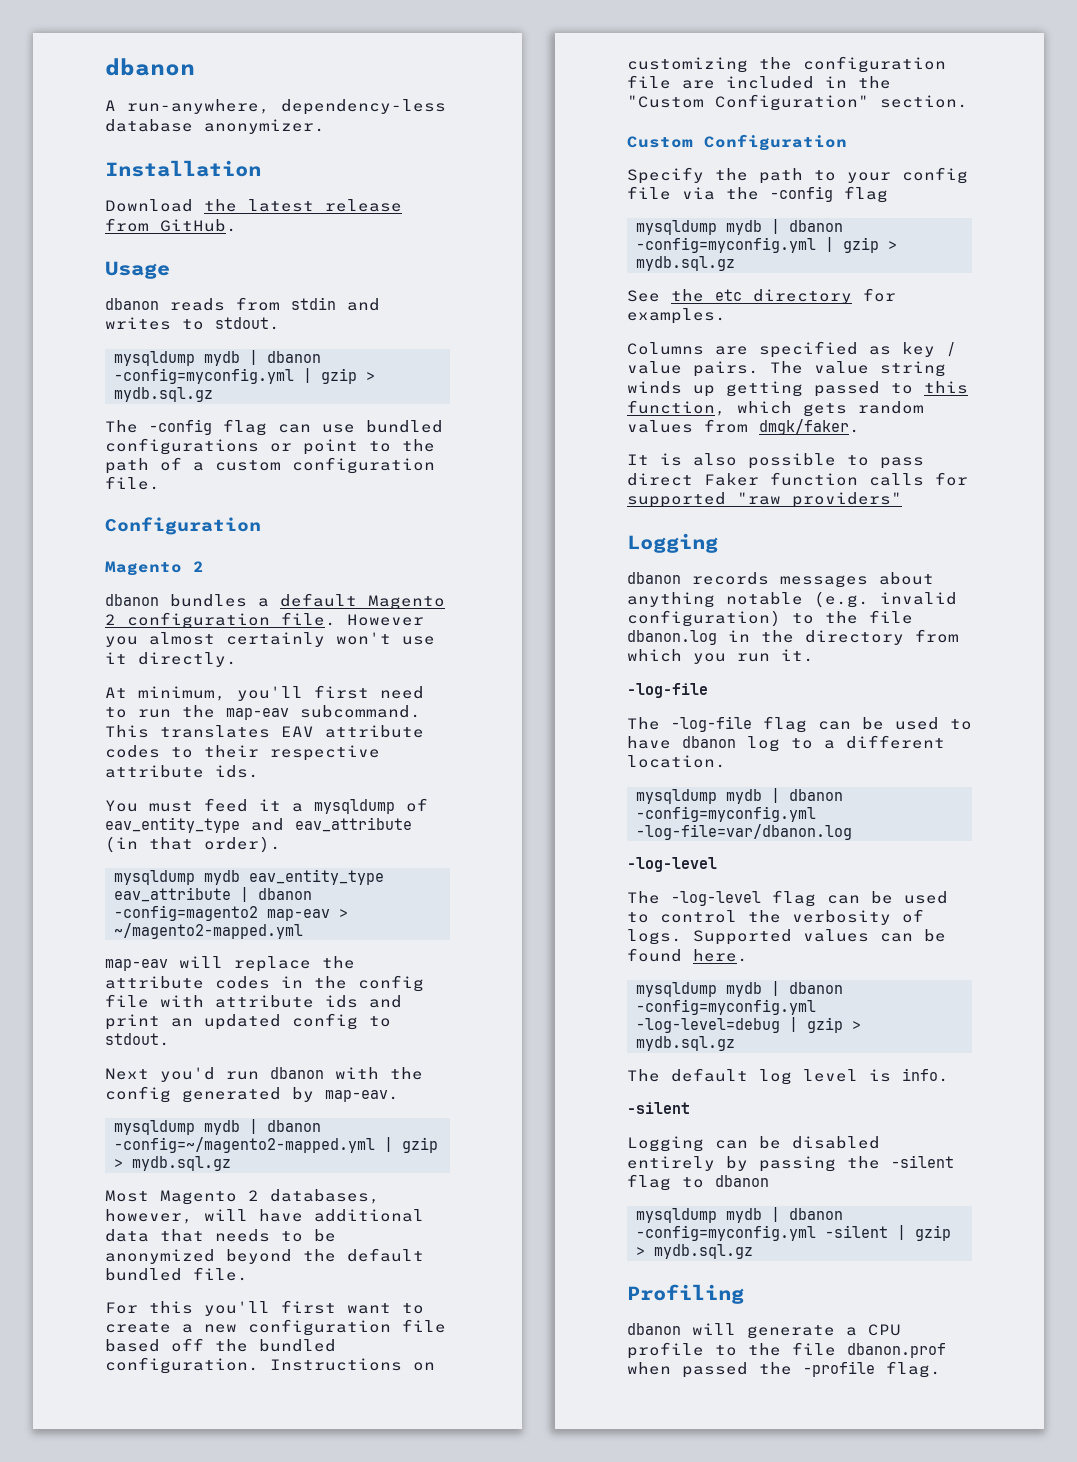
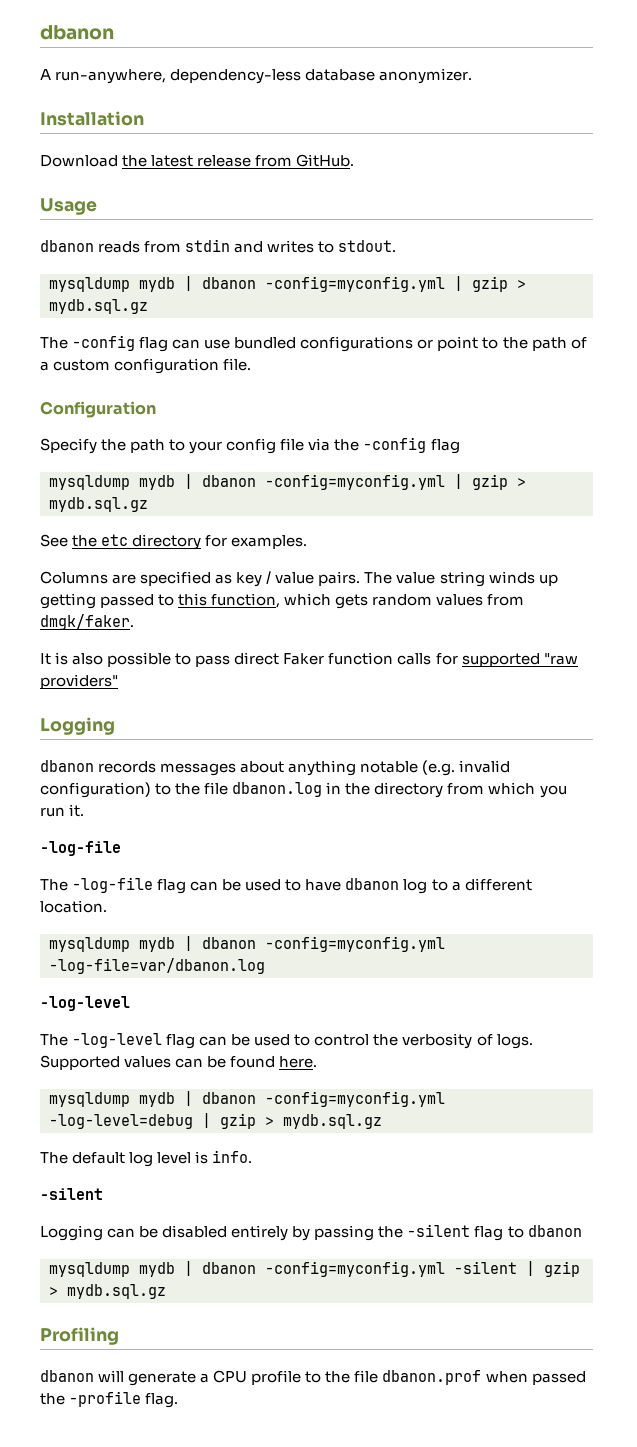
  The -config flag can use bundled configurations or point to the path of a custom configuration file.
  Configuration
- Magento 2
- dbanon bundles a default Magento 2 configuration file. However you almost certainly won't use it directly.
- At minimum, you'll first need to run the map-eav subcommand. This translates EAV attribute codes to their respective attribute ids.
- You must feed it a mysqldump of eav_entity_type and eav_attribute (in that order).
- mysqldump mydb eav_entity_type eav_attribute | dbanon -config=magento2 map-eav > ~/magento2-mapped.yml
- map-eav will replace the attribute codes in the config file with attribute ids and print an updated config to stdout.
- Next you'd run dbanon with the config generated by map-eav.
- mysqldump mydb | dbanon -config=~/magento2-mapped.yml | gzip > mydb.sql.gz
- Most Magento 2 databases, however, will have additional data that needs to be anonymized beyond the default bundled file.
- For this you'll first want to create a new configuration file based off the bundled configuration. Instructions on customizing the configuration file are included in the "Custom Configuration" section.
- Custom Configuration

